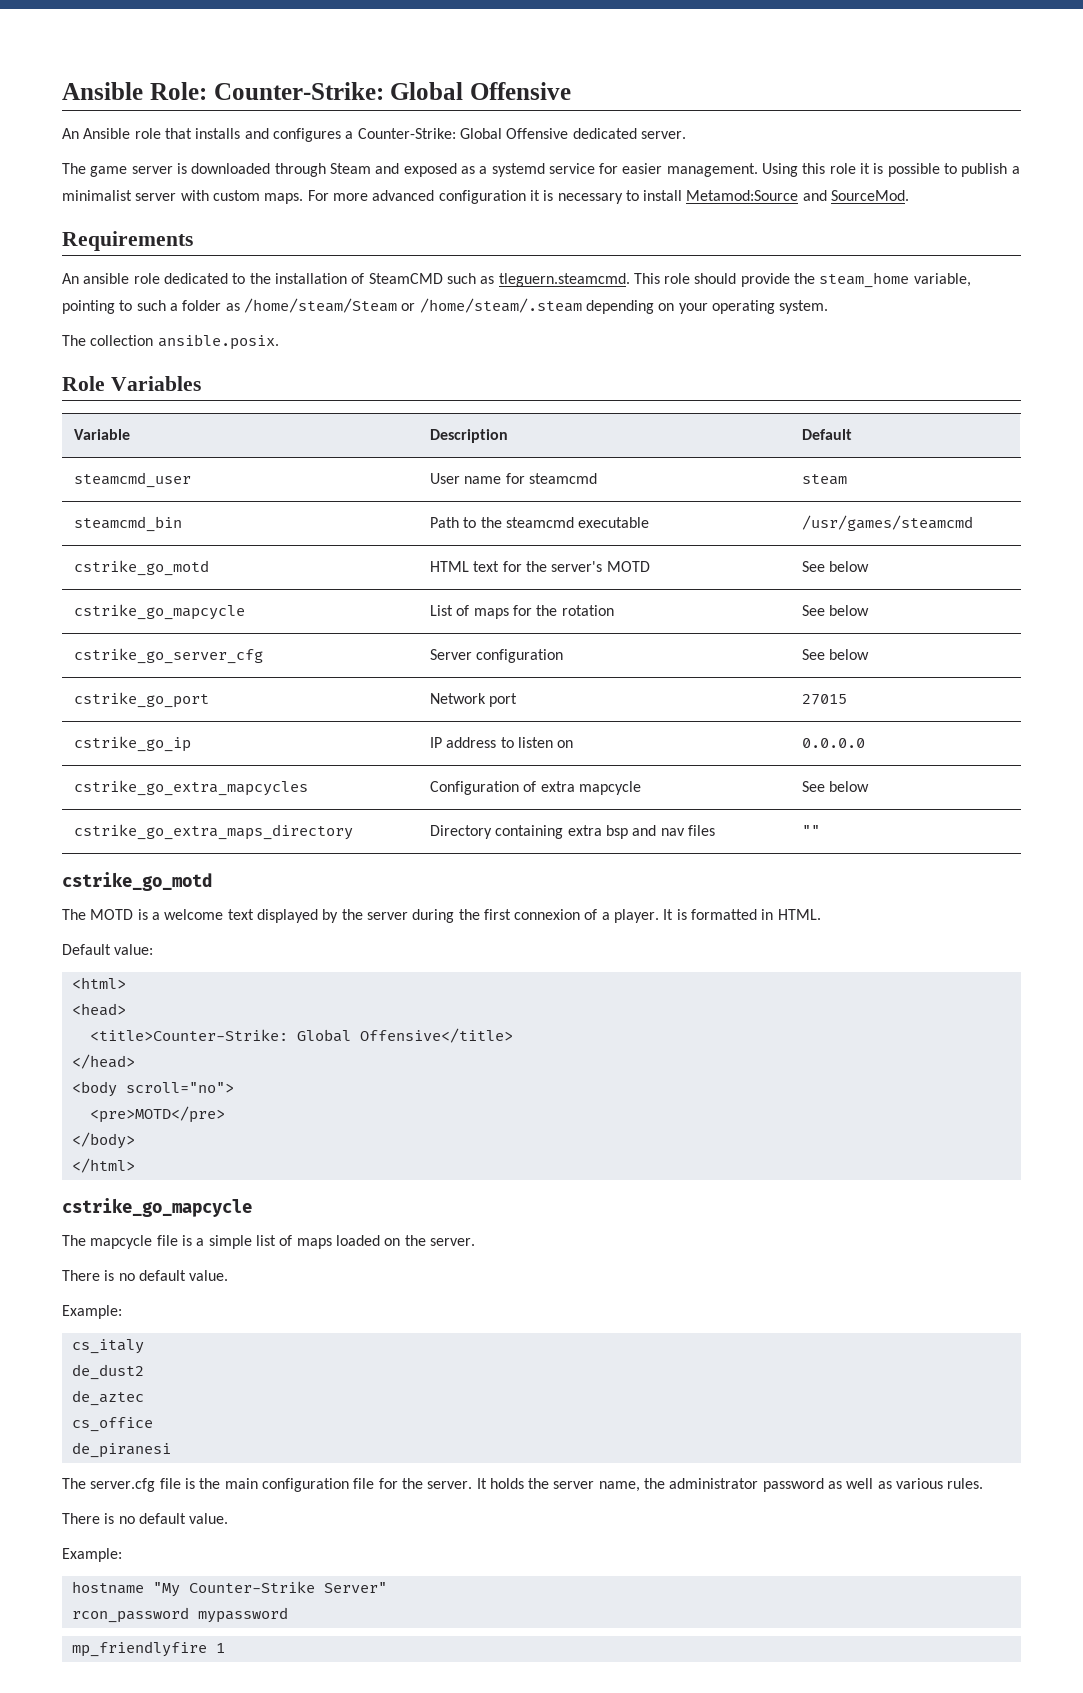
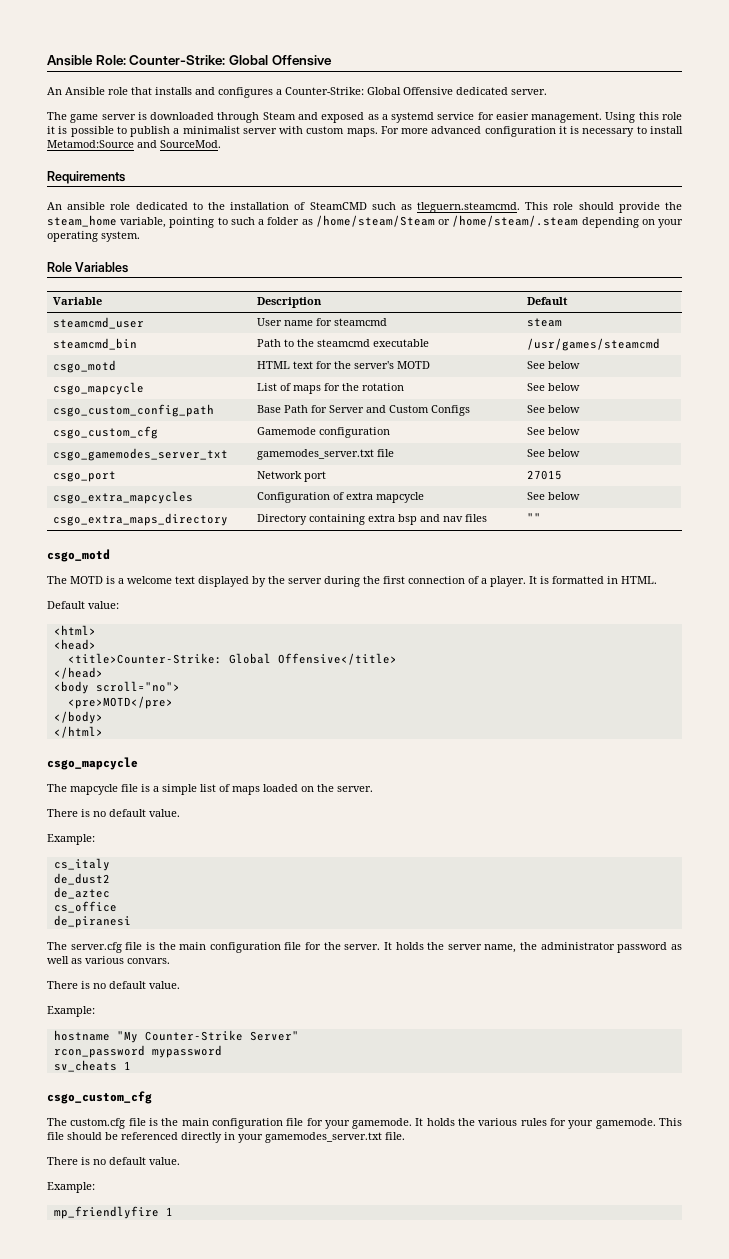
- The collection ansible.posix.
- cstrike_go_motd | HTML text for the server's MOTD | See below
+ csgo_motd | HTML text for the server's MOTD | See below
- cstrike_go_mapcycle | List of maps for the rotation | See below
+ csgo_mapcycle | List of maps for the rotation | See below
- cstrike_go_server_cfg | Server configuration | See below
- cstrike_go_port | Network port | 27015
- cstrike_go_ip | IP address to listen on | 0.0.0.0
- cstrike_go_extra_mapcycles | Configuration of extra mapcycle | See below
+ csgo_custom_config_path | Base Path for Server and Custom Configs | See below
+ csgo_custom_cfg | Gamemode configuration | See below
+ csgo_gamemodes_server_txt | gamemodes_server.txt file | See below
+ csgo_port | Network port | 27015
+ csgo_extra_mapcycles | Configuration of extra mapcycle | See below
- cstrike_go_extra_maps_directory | Directory containing extra bsp and nav files | ""
- cstrike_go_motd
+ csgo_extra_maps_directory | Directory containing extra bsp and nav files | ""
+ csgo_motd
- The MOTD is a welcome text displayed by the server during the first connexion of a player.
+ The MOTD is a welcome text displayed by the server during the first connection of a player.
  </html>
- cstrike_go_mapcycle
+ csgo_mapcycle
- It holds the server name, the administrator password as well as various rules.
+ It holds the server name, the administrator password as well as various convars.
+ sv_cheats 1
+ csgo_custom_cfg
+ The custom.cfg file is the main configuration file for your gamemode. It holds the various rules for your gamemode. This file should be referenced directly in your gamemodes_server.txt file.
+ There is no default value.
+ Example:

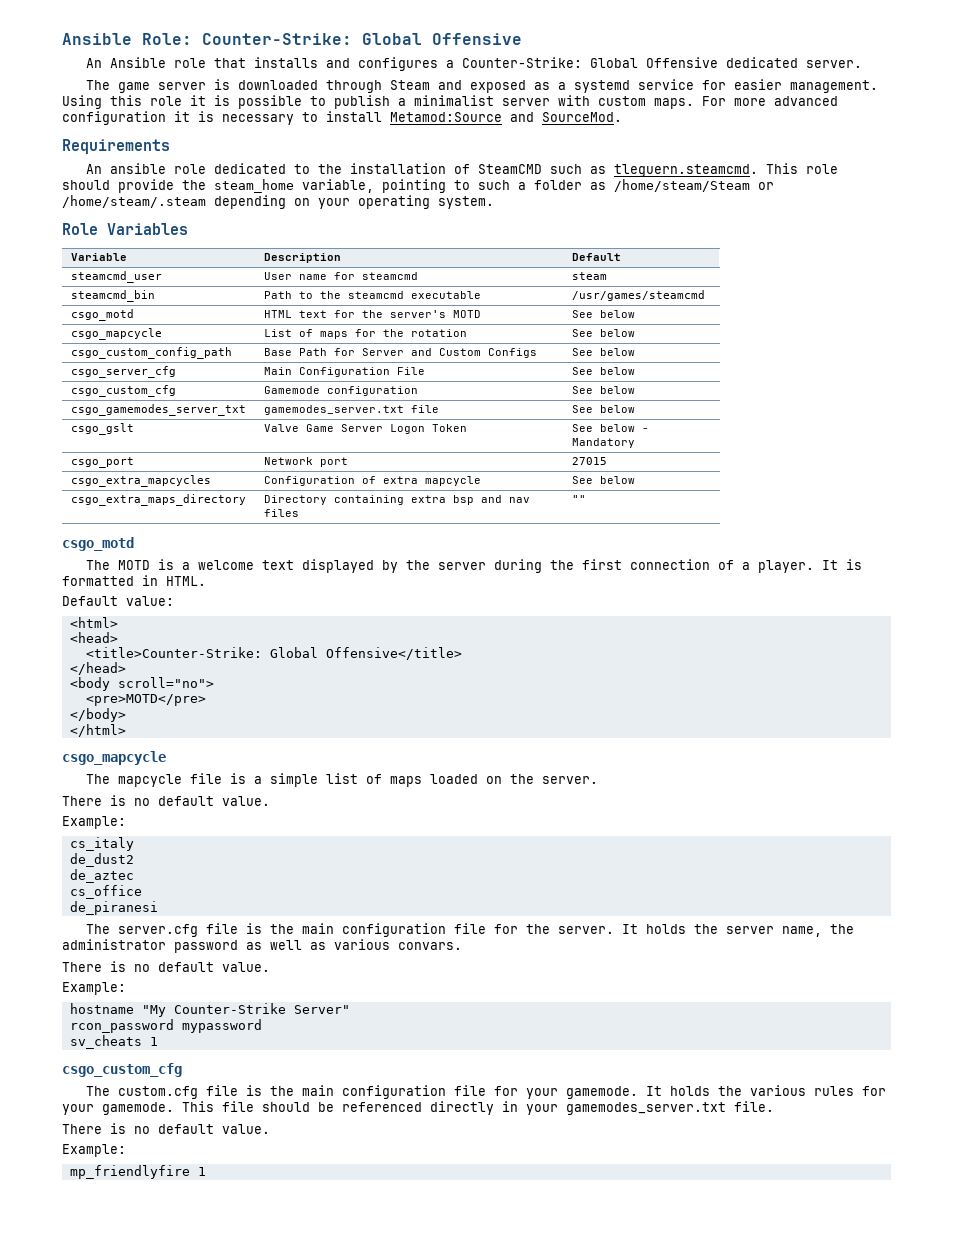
+ csgo_server_cfg | Main Configuration File | See below
+ csgo_gslt | Valve Game Server Logon Token | See below - Mandatory

